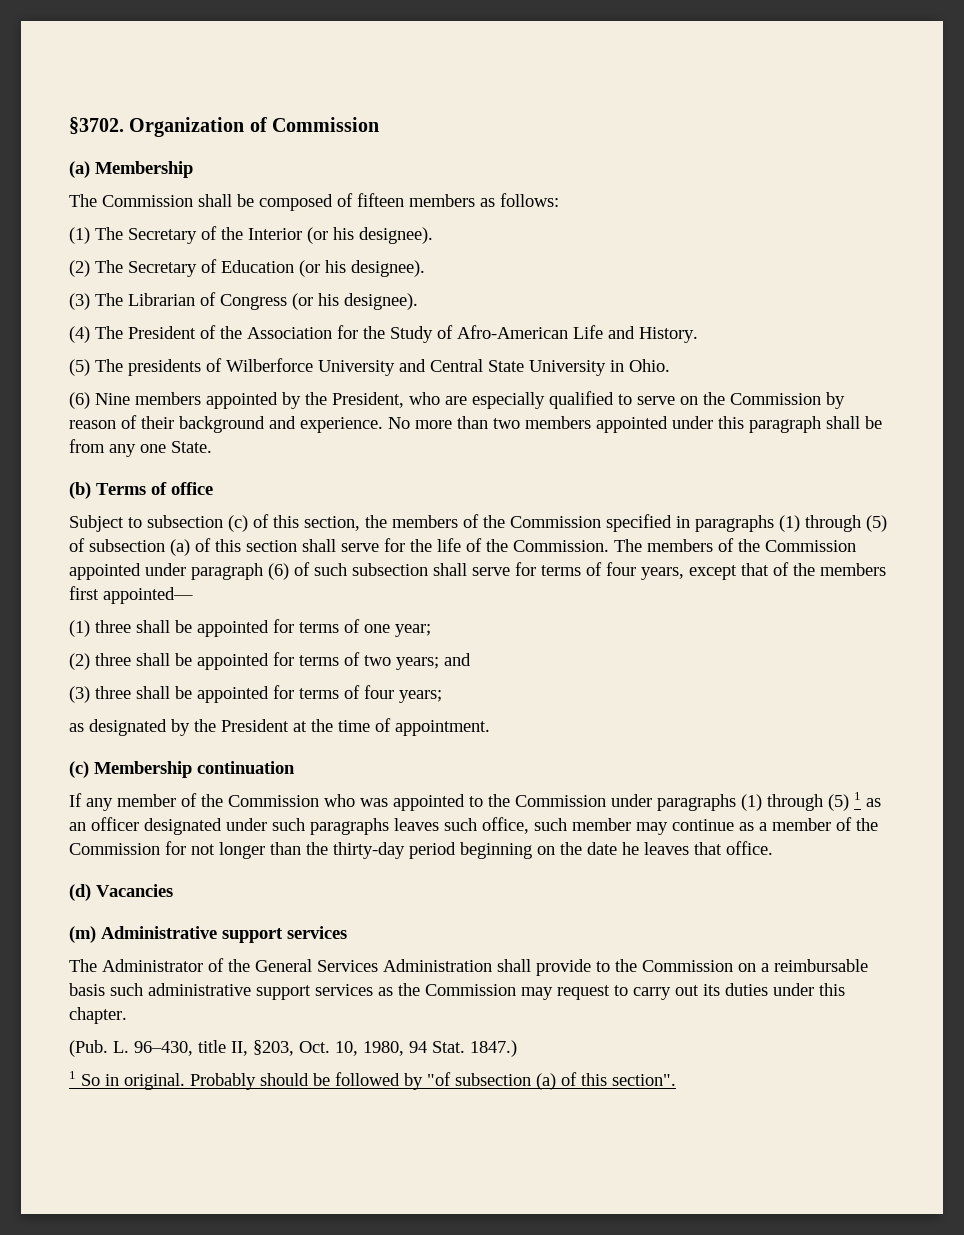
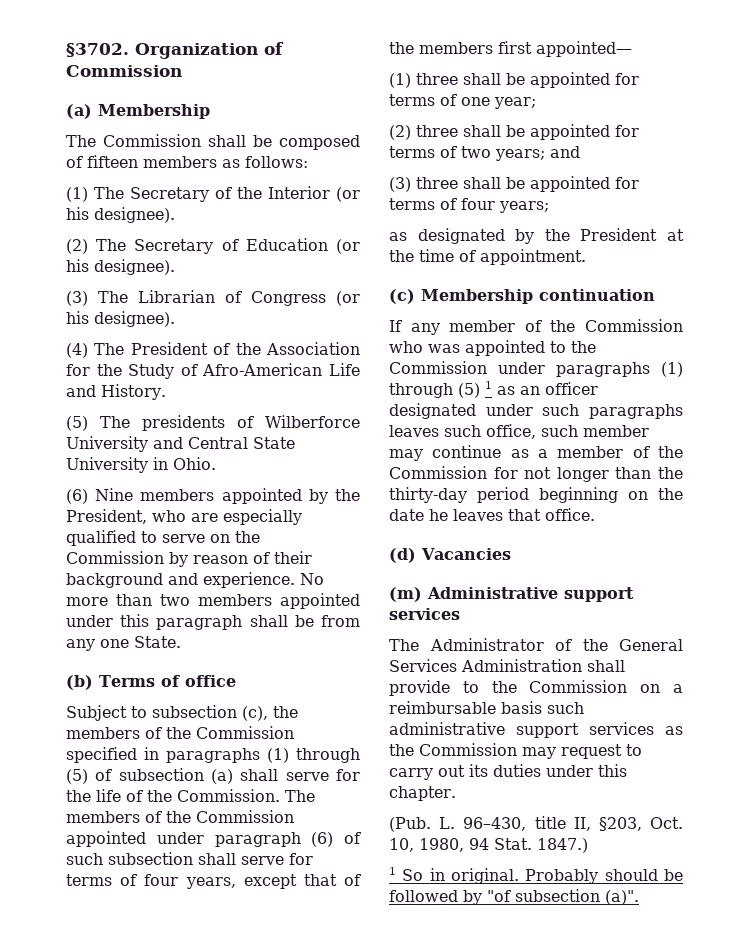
- Subject to subsection (c) of this section, the members of the Commission specified in paragraphs (1) through (5) of subsection (a) of this section shall serve for the life of the Commission.
+ Subject to subsection (c), the members of the Commission specified in paragraphs (1) through (5) of subsection (a) shall serve for the life of the Commission.
- Probably should be followed by "of subsection (a) of this section".
+ Probably should be followed by "of subsection (a)".

